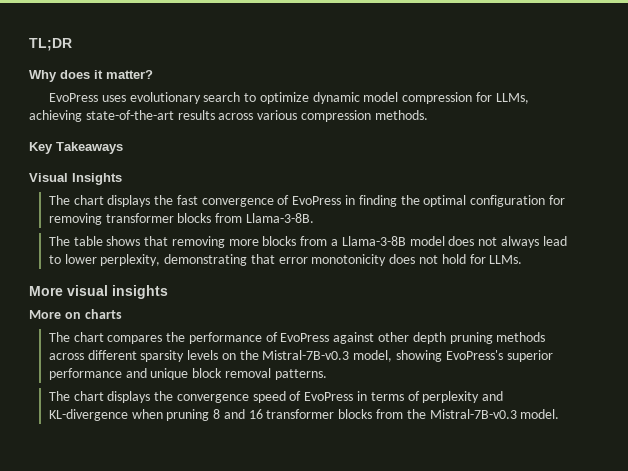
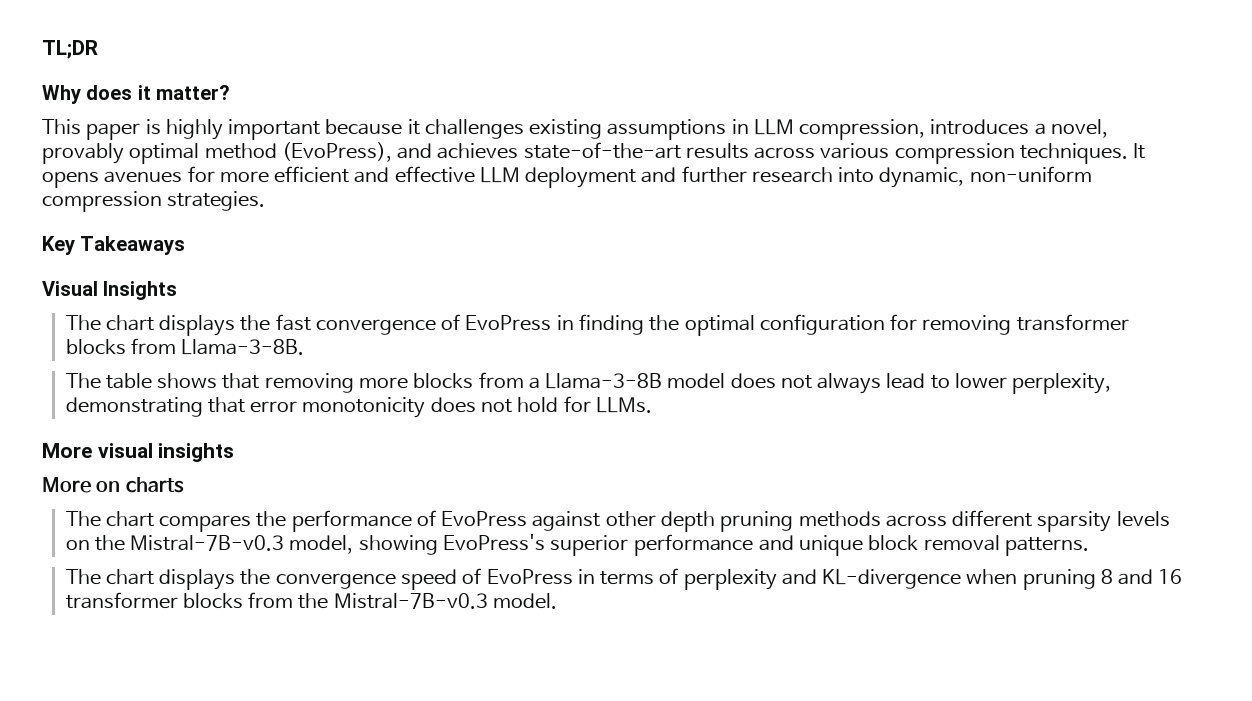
- EvoPress uses evolutionary search to optimize dynamic model compression for LLMs, achieving state-of-the-art results across various compression methods.
+ This paper is highly important because it challenges existing assumptions in LLM compression, introduces a novel, provably optimal method (EvoPress), and achieves state-of-the-art results across various compression techniques. It opens avenues for more efficient and effective LLM deployment and further research into dynamic, non-uniform compression strategies.

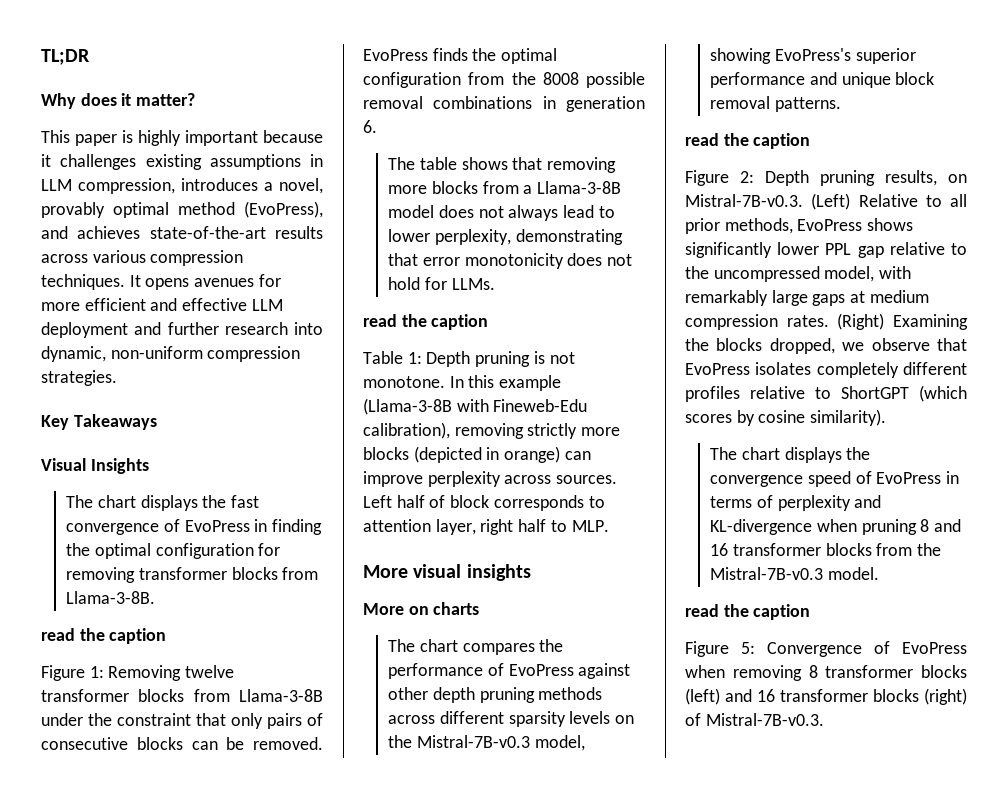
  The chart displays the fast convergence of EvoPress in finding the optimal configuration for removing transformer blocks from Llama-3-8B.
+ read the caption
+ Figure 1: Removing twelve transformer blocks from Llama-3-8B under the constraint that only pairs of consecutive blocks can be removed. EvoPress finds the optimal configuration from the 8008 possible removal combinations in generation 6.
  The table shows that removing more blocks from a Llama-3-8B model does not always lead to lower perplexity, demonstrating that error monotonicity does not hold for LLMs.
+ read the caption
+ Table 1: Depth pruning is not monotone. In this example (Llama-3-8B with Fineweb-Edu calibration), removing strictly more blocks (depicted in orange) can improve perplexity across sources. Left half of block corresponds to attention layer, right half to MLP.
  The chart compares the performance of EvoPress against other depth pruning methods across different sparsity levels on the Mistral-7B-v0.3 model, showing EvoPress's superior performance and unique block removal patterns.
+ read the caption
+ Figure 2: Depth pruning results, on Mistral-7B-v0.3. (Left) Relative to all prior methods, EvoPress shows significantly lower PPL gap relative to the uncompressed model, with remarkably large gaps at medium compression rates. (Right) Examining the blocks dropped, we observe that EvoPress isolates completely different profiles relative to ShortGPT (which scores by cosine similarity).
  The chart displays the convergence speed of EvoPress in terms of perplexity and KL-divergence when pruning 8 and 16 transformer blocks from the Mistral-7B-v0.3 model.
+ read the caption
+ Figure 5: Convergence of EvoPress when removing 8 transformer blocks (left) and 16 transformer blocks (right) of Mistral-7B-v0.3.

